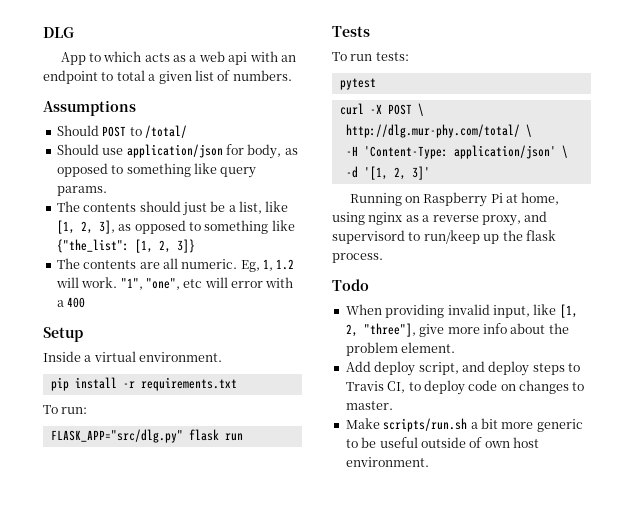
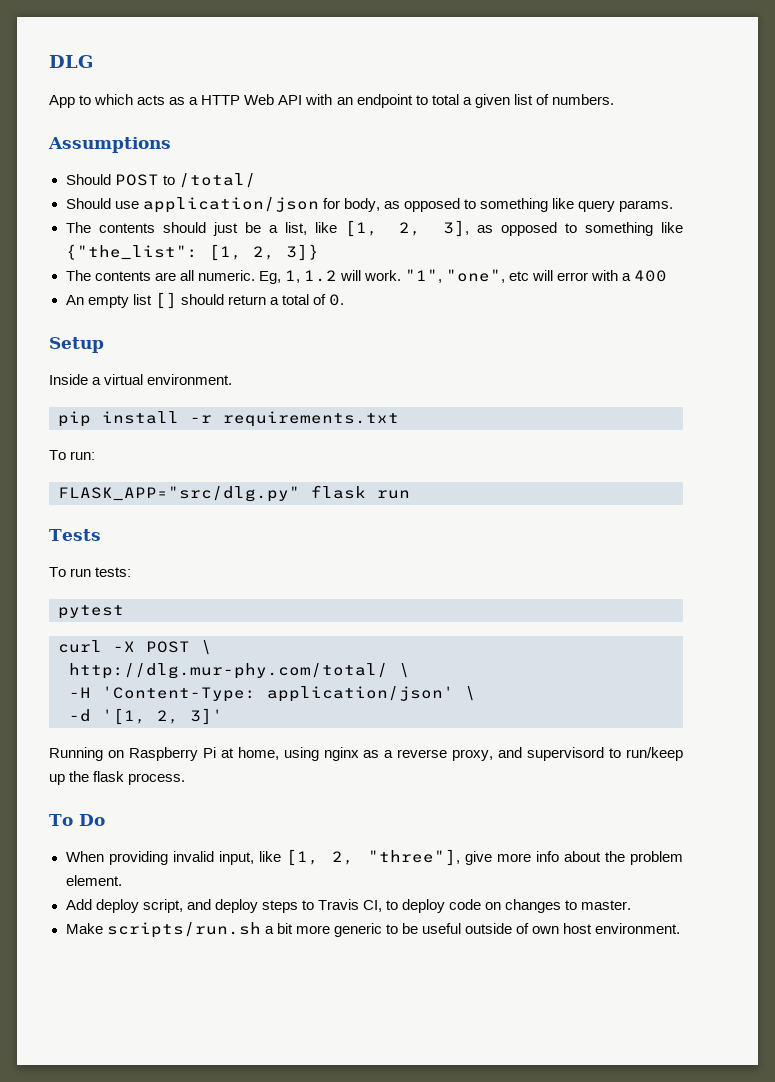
- App to which acts as a web api with an endpoint to total a given list of numbers.
+ App to which acts as a HTTP Web API with an endpoint to total a given list of numbers.
+ An empty list [] should return a total of 0.
- Todo
+ To Do

